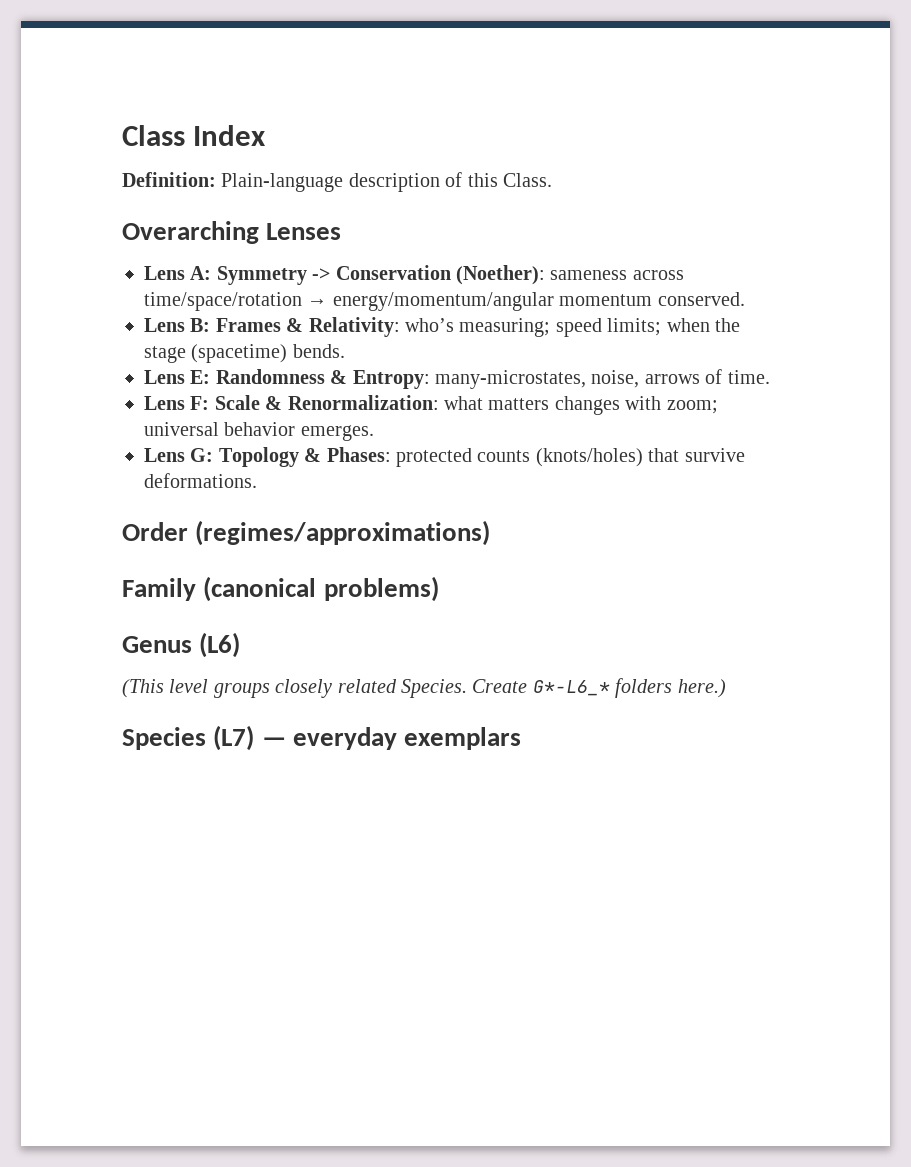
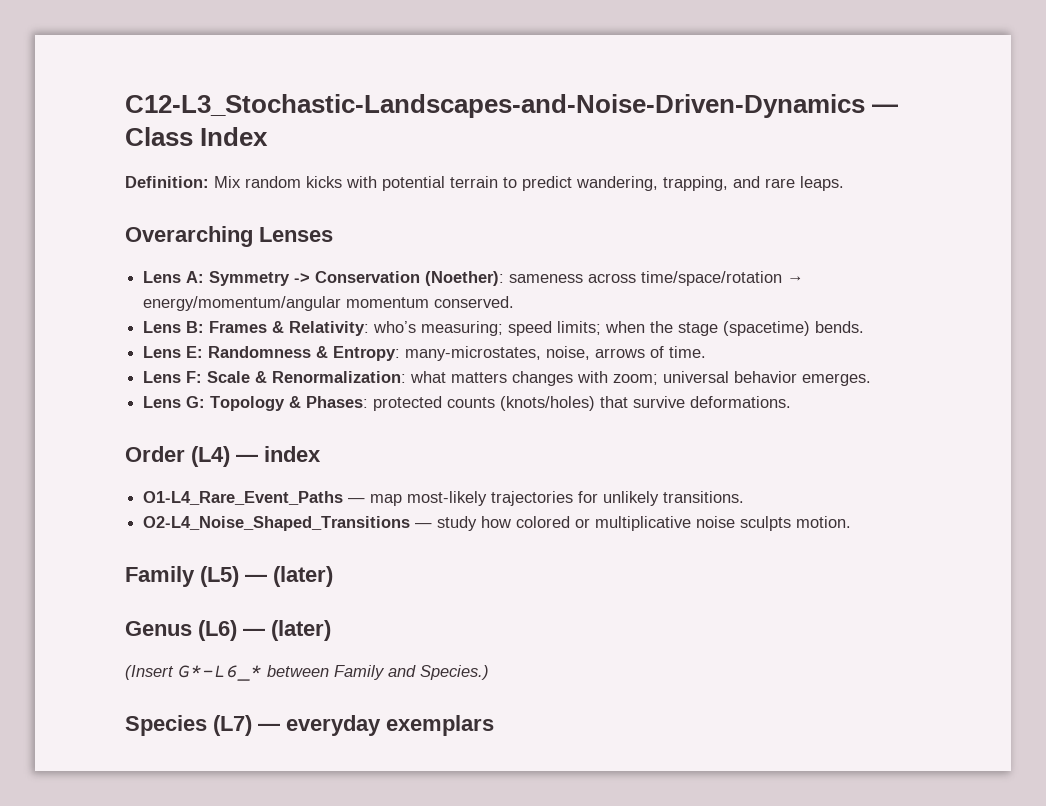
- Class Index
+ C12-L3_Stochastic-Landscapes-and-Noise-Driven-Dynamics — Class Index
- Definition: Plain-language description of this Class.
+ Definition: Mix random kicks with potential terrain to predict wandering, trapping, and rare leaps.
- Order (regimes/approximations)
- Family (canonical problems)
- Genus (L6)
- (This level groups closely related Species. Create G*-L6_* folders here.)
+ Order (L4) — index
+ O1-L4_Rare_Event_Paths — map most-likely trajectories for unlikely transitions.
+ O2-L4_Noise_Shaped_Transitions — study how colored or multiplicative noise sculpts motion.
+ Family (L5) — (later)
+ Genus (L6) — (later)
+ (Insert G*-L6_* between Family and Species.)

